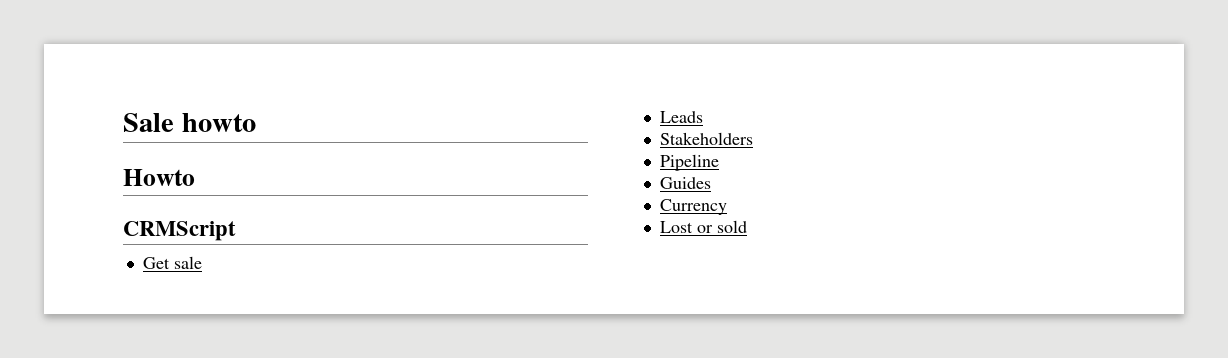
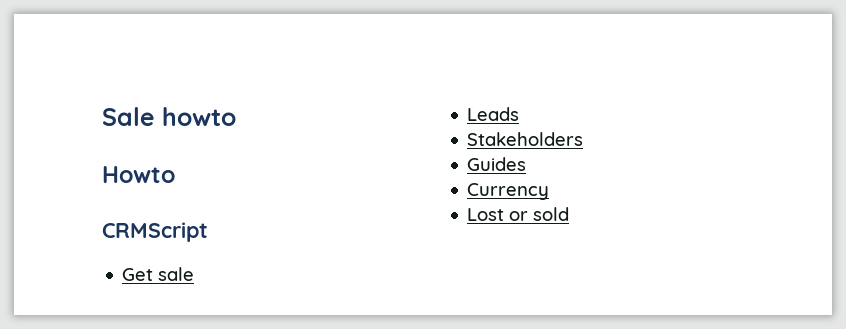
- Pipeline

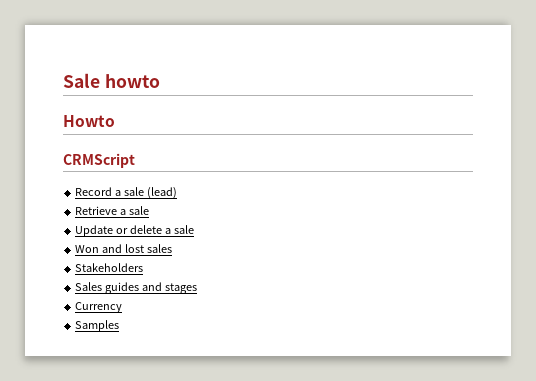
- Get sale
- Leads
+ Record a sale (lead)
+ Retrieve a sale
+ Update or delete a sale
+ Won and lost sales
  Stakeholders
- Guides
+ Sales guides and stages
  Currency
- Lost or sold
+ Samples

